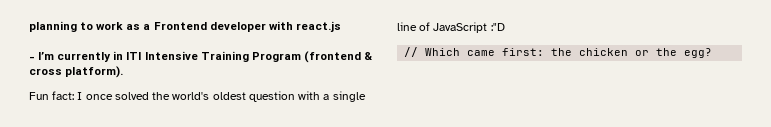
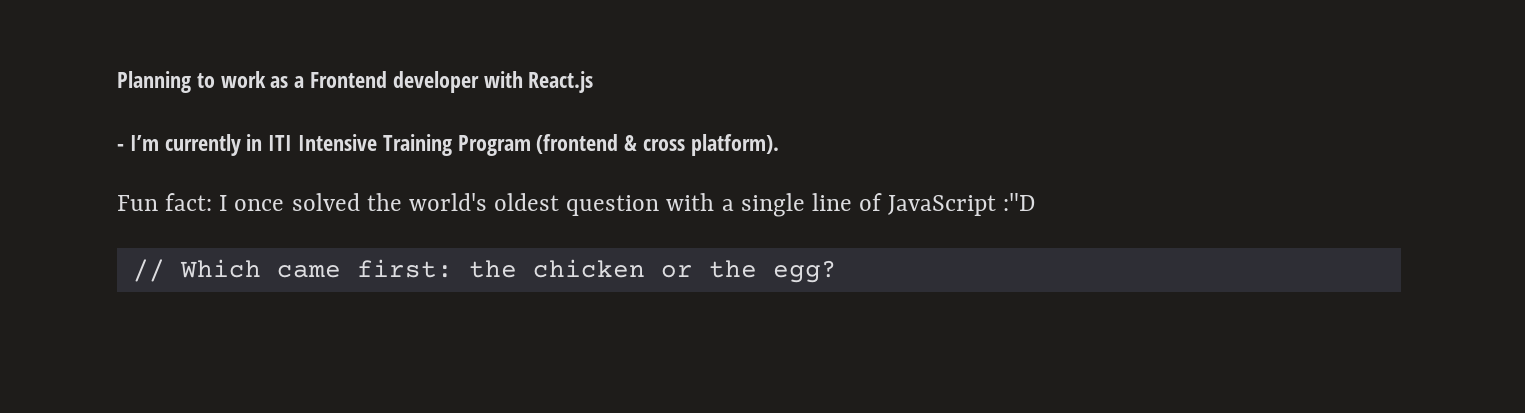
- planning to work as a Frontend developer with react.js
+ Planning to work as a Frontend developer with React.js

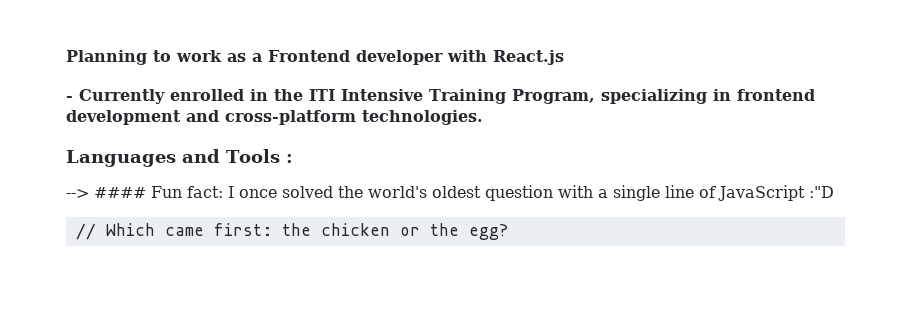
- - I’m currently in ITI Intensive Training Program (frontend & cross platform).
- Fun fact: I once solved the world's oldest question with a single line of JavaScript :"D
+ - Currently enrolled in the ITI Intensive Training Program, specializing in frontend development and cross-platform technologies.
+ Languages and Tools :
+ --> #### Fun fact: I once solved the world's oldest question with a single line of JavaScript :"D

